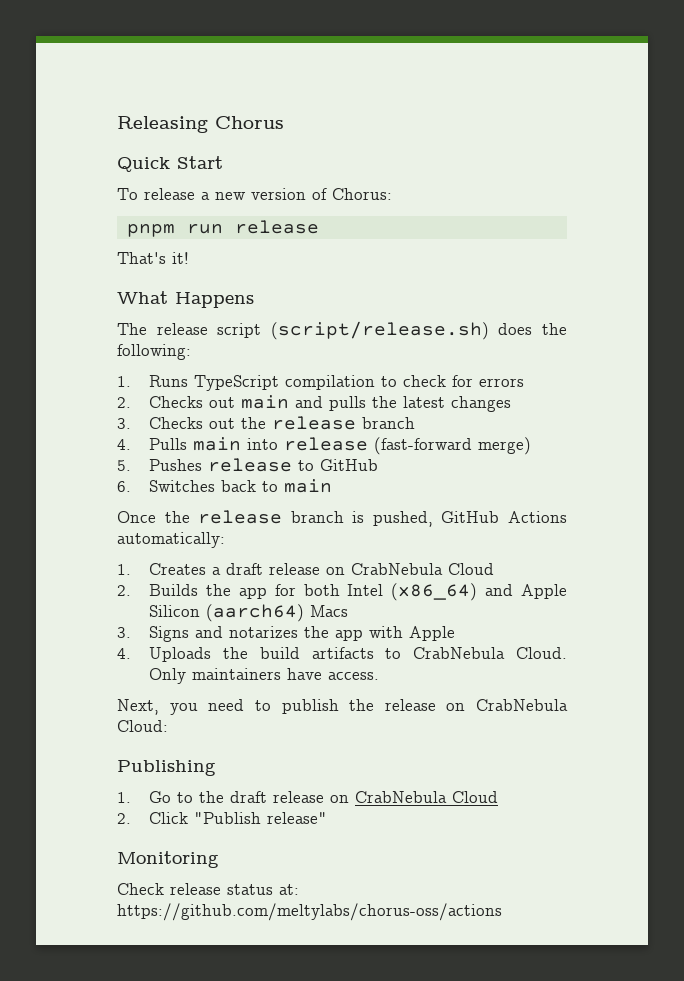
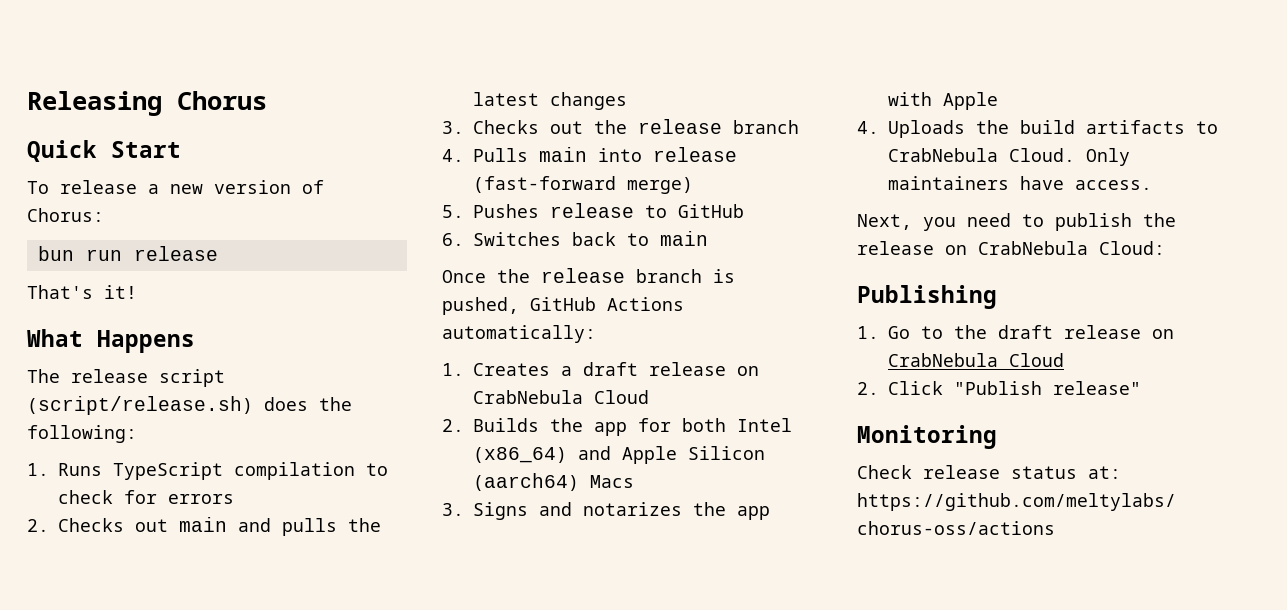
- pnpm run release
+ bun run release

